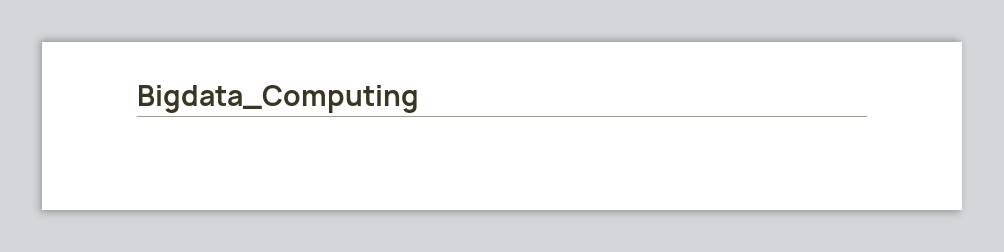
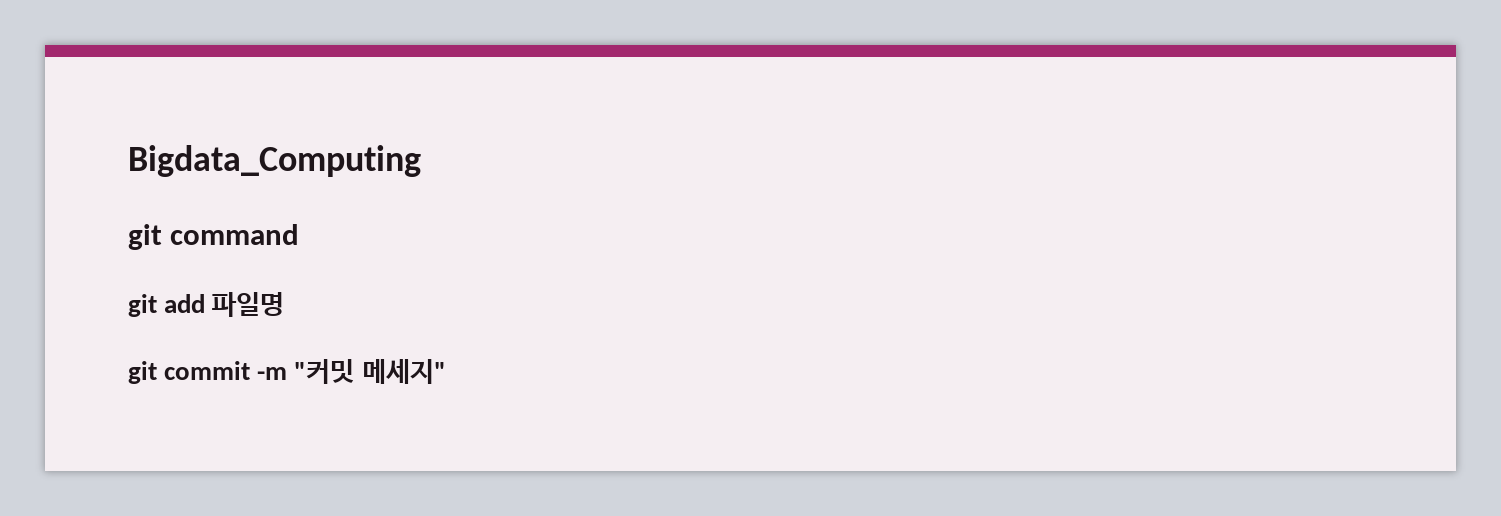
+ git command
+ git add 파일명
+ git commit -m "커밋 메세지"

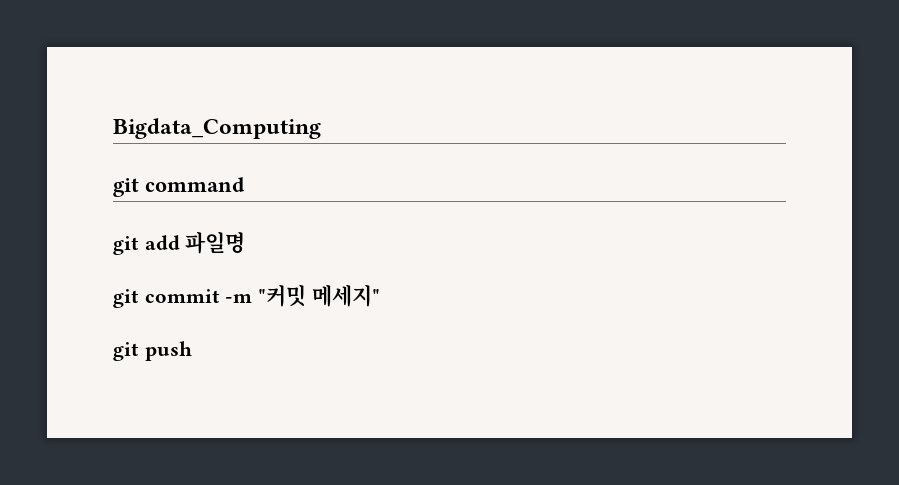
+ git push

